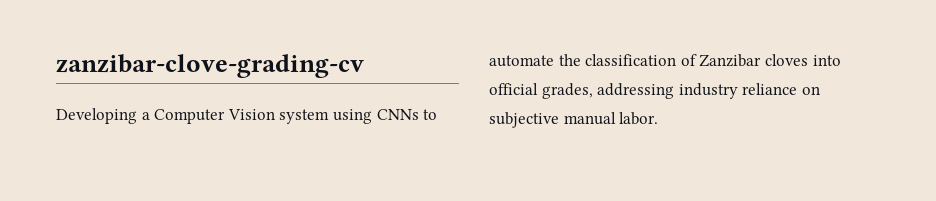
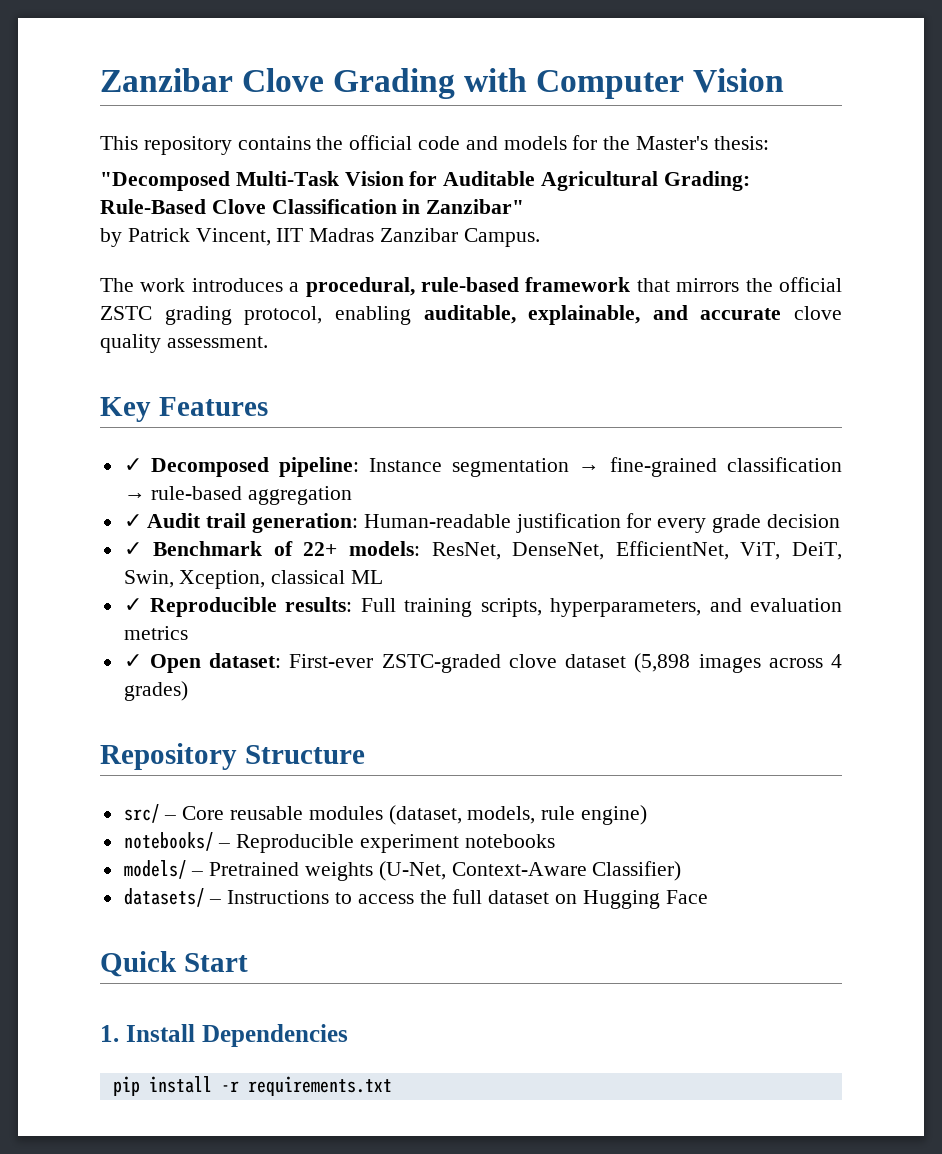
- zanzibar-clove-grading-cv
- Developing a Computer Vision system using CNNs to automate the classification of Zanzibar cloves into official grades, addressing industry reliance on subjective manual labor.
+ Zanzibar Clove Grading with Computer Vision
+ This repository contains the official code and models for the Master's thesis:
+ "Decomposed Multi-Task Vision for Auditable Agricultural Grading: Rule-Based Clove Classification in Zanzibar"
+ by Patrick Vincent, IIT Madras Zanzibar Campus.
+ The work introduces a procedural, rule-based framework that mirrors the official ZSTC grading protocol, enabling auditable, explainable, and accurate clove quality assessment.
+ Key Features
+ ✓ Decomposed pipeline: Instance segmentation → fine-grained classification → rule-based aggregation
+ ✓ Audit trail generation: Human-readable justification for every grade decision
+ ✓ Benchmark of 22+ models: ResNet, DenseNet, EfficientNet, ViT, DeiT, Swin, Xception, classical ML
+ ✓ Reproducible results: Full training scripts, hyperparameters, and evaluation metrics
+ ✓ Open dataset: First-ever ZSTC-graded clove dataset (5,898 images across 4 grades)
+ Repository Structure
+ src/ – Core reusable modules (dataset, models, rule engine)
+ notebooks/ – Reproducible experiment notebooks
+ models/ – Pretrained weights (U-Net, Context-Aware Classifier)
+ datasets/ – Instructions to access the full dataset on Hugging Face
+ Quick Start
+ 1. Install Dependencies
+ pip install -r requirements.txt

